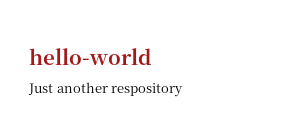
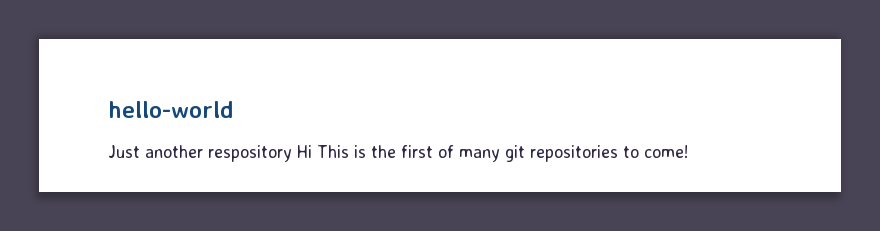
- Just another respository
+ Just another respository Hi This is the first of many git repositories to come!

